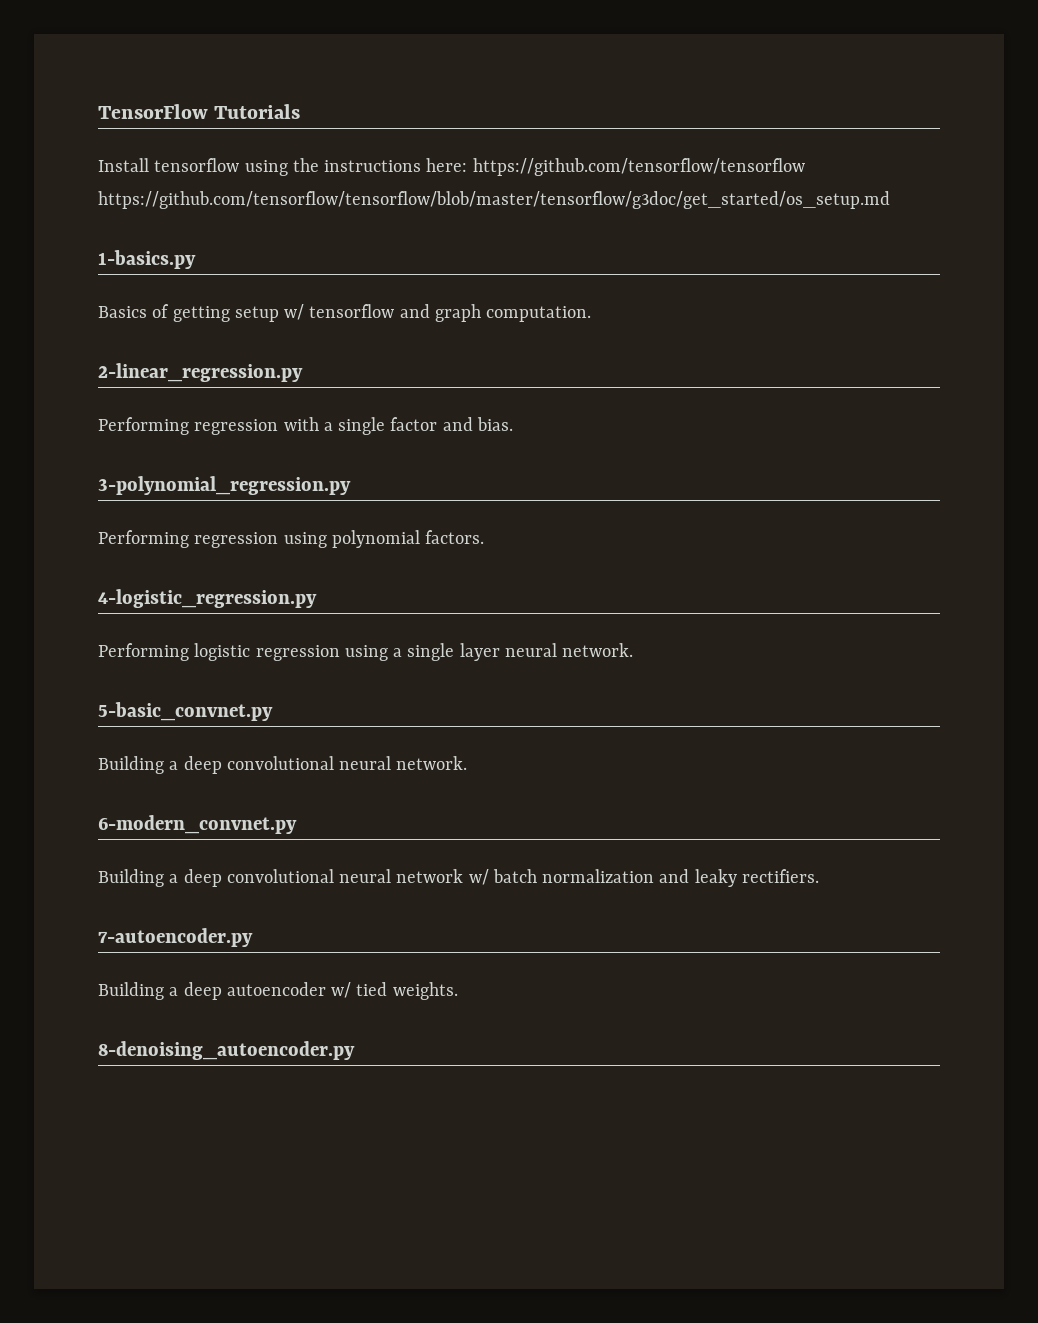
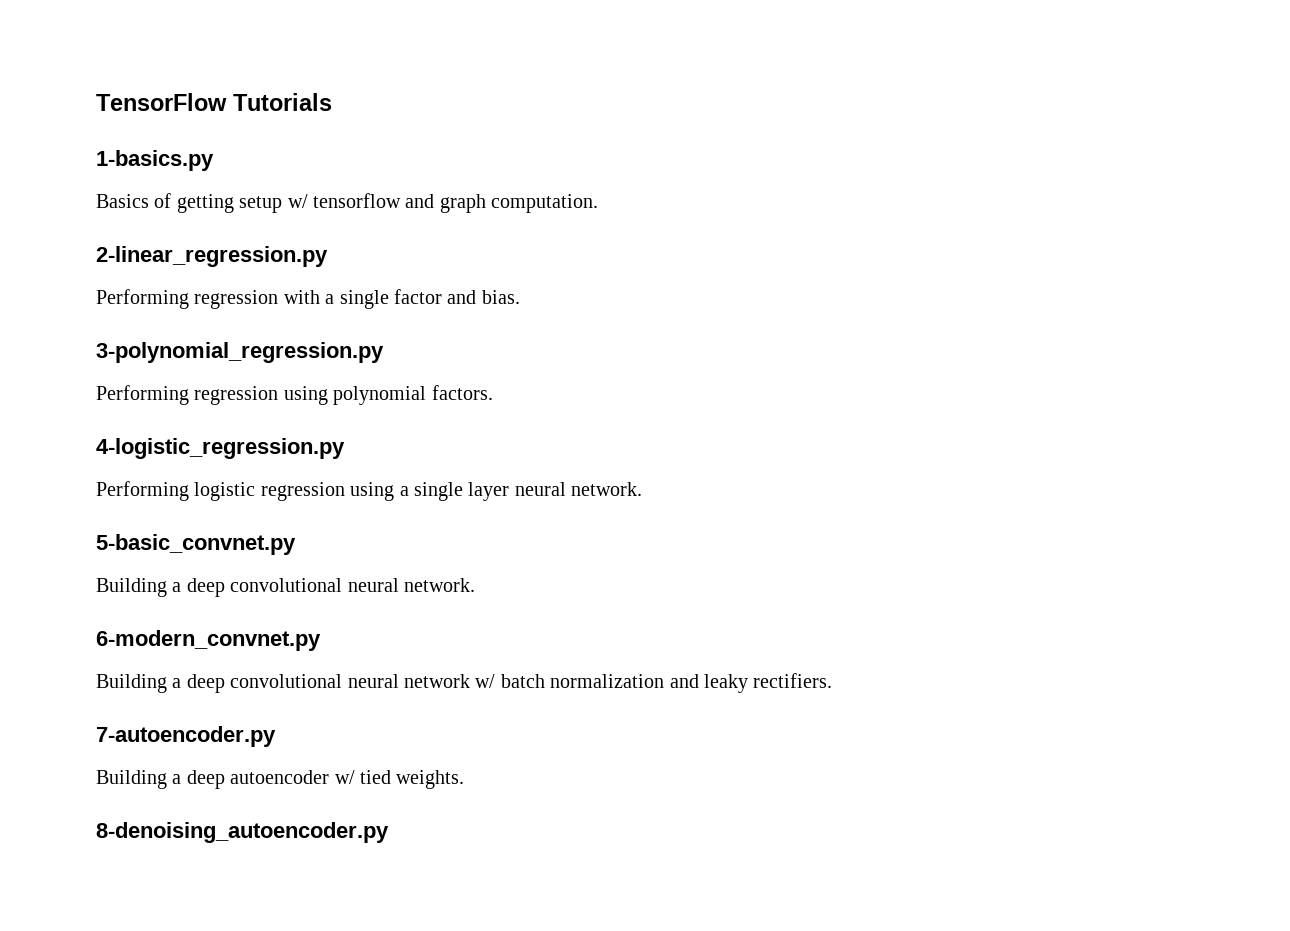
- Install tensorflow using the instructions here: https://github.com/tensorflow/tensorflow https://github.com/tensorflow/tensorflow/blob/master/tensorflow/g3doc/get_started/os_setup.md

